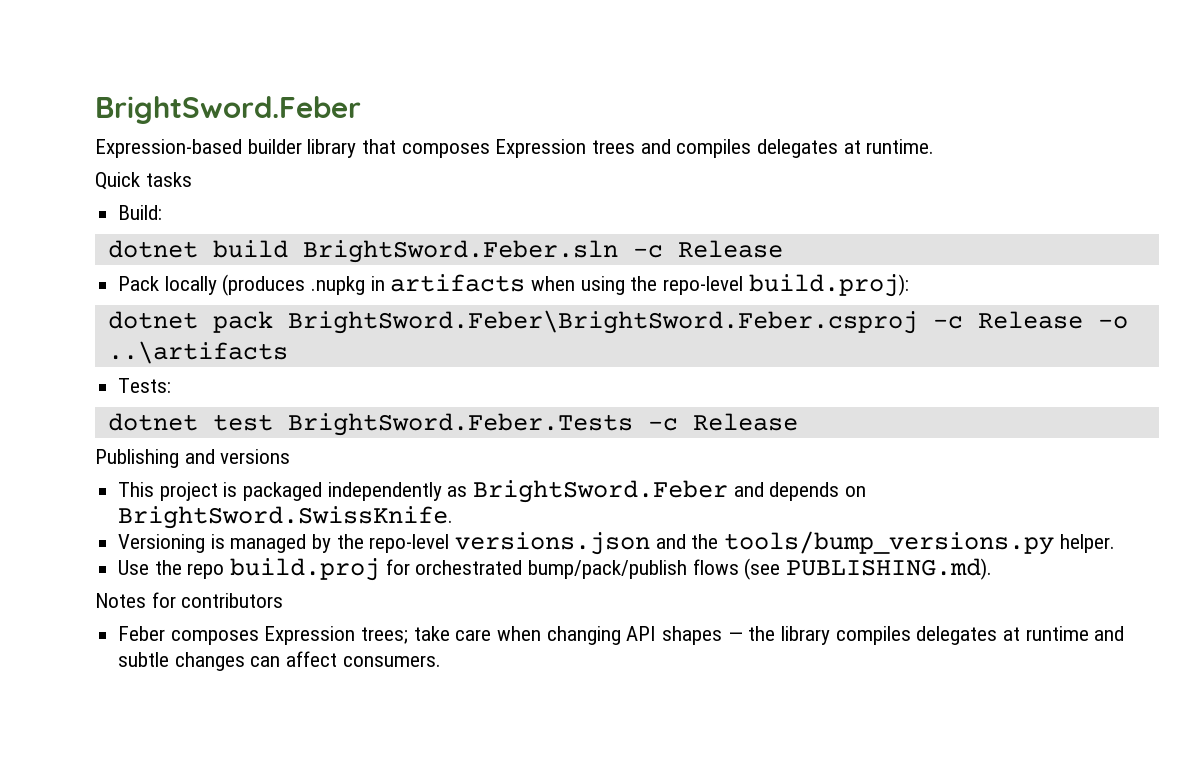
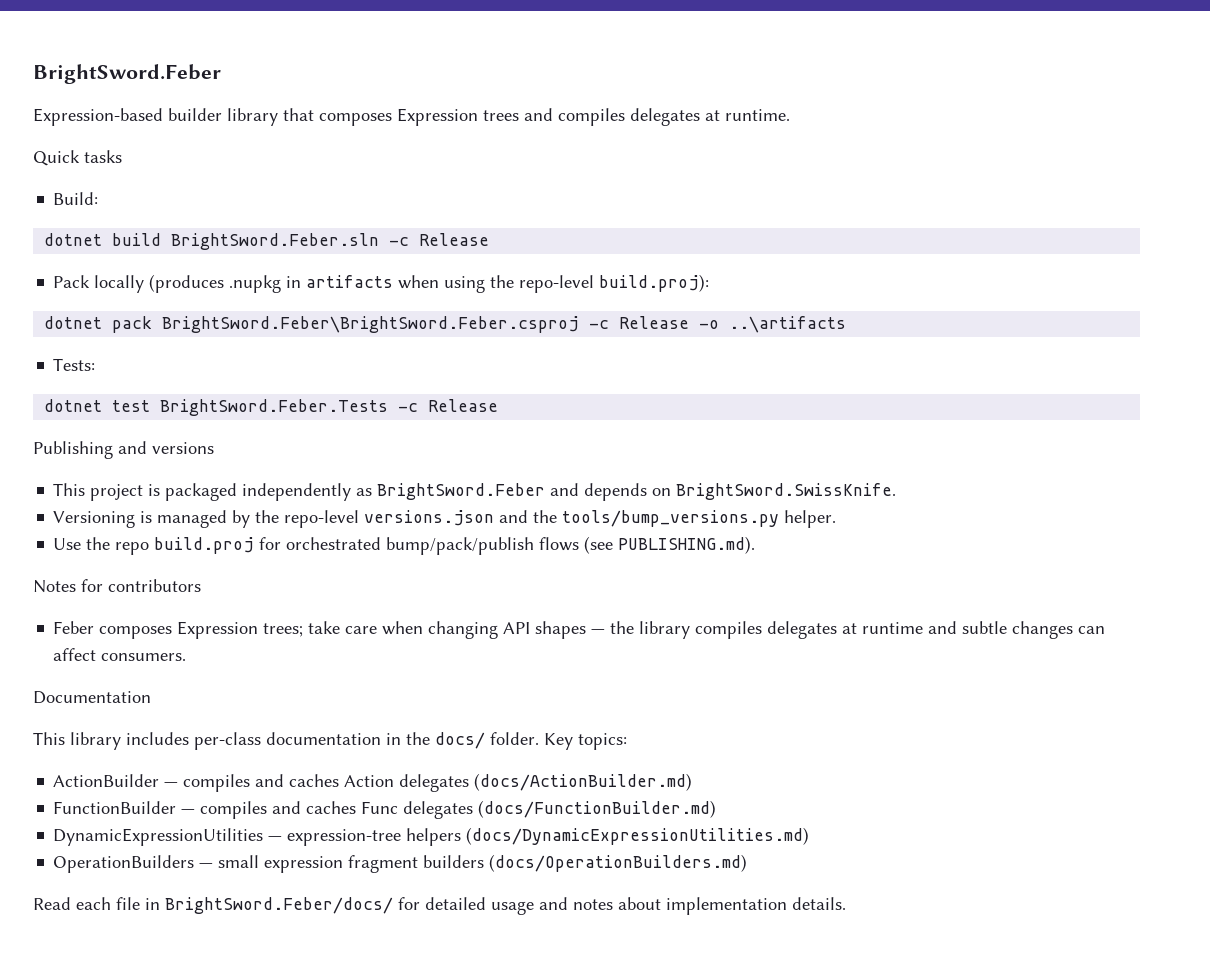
+ Documentation
+ This library includes per-class documentation in the docs/ folder. Key topics:
+ ActionBuilder — compiles and caches Action delegates (docs/ActionBuilder.md)
+ FunctionBuilder — compiles and caches Func delegates (docs/FunctionBuilder.md)
+ DynamicExpressionUtilities — expression-tree helpers (docs/DynamicExpressionUtilities.md)
+ OperationBuilders — small expression fragment builders (docs/OperationBuilders.md)
+ Read each file in BrightSword.Feber/docs/ for detailed usage and notes about implementation details.

